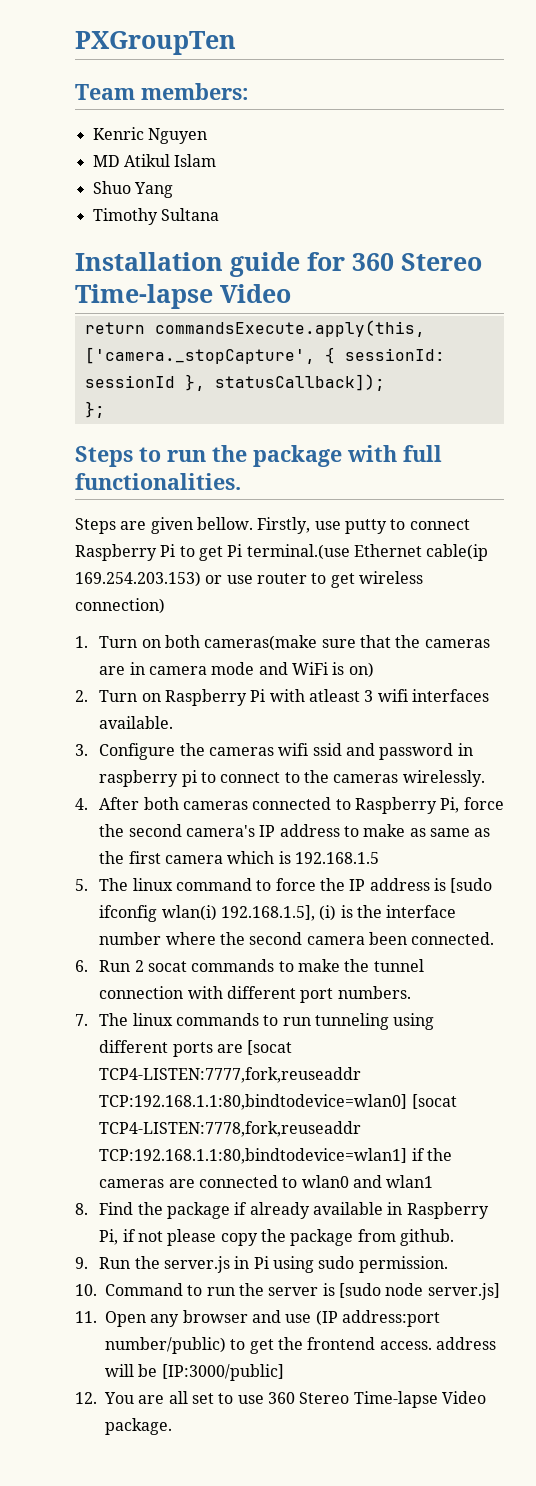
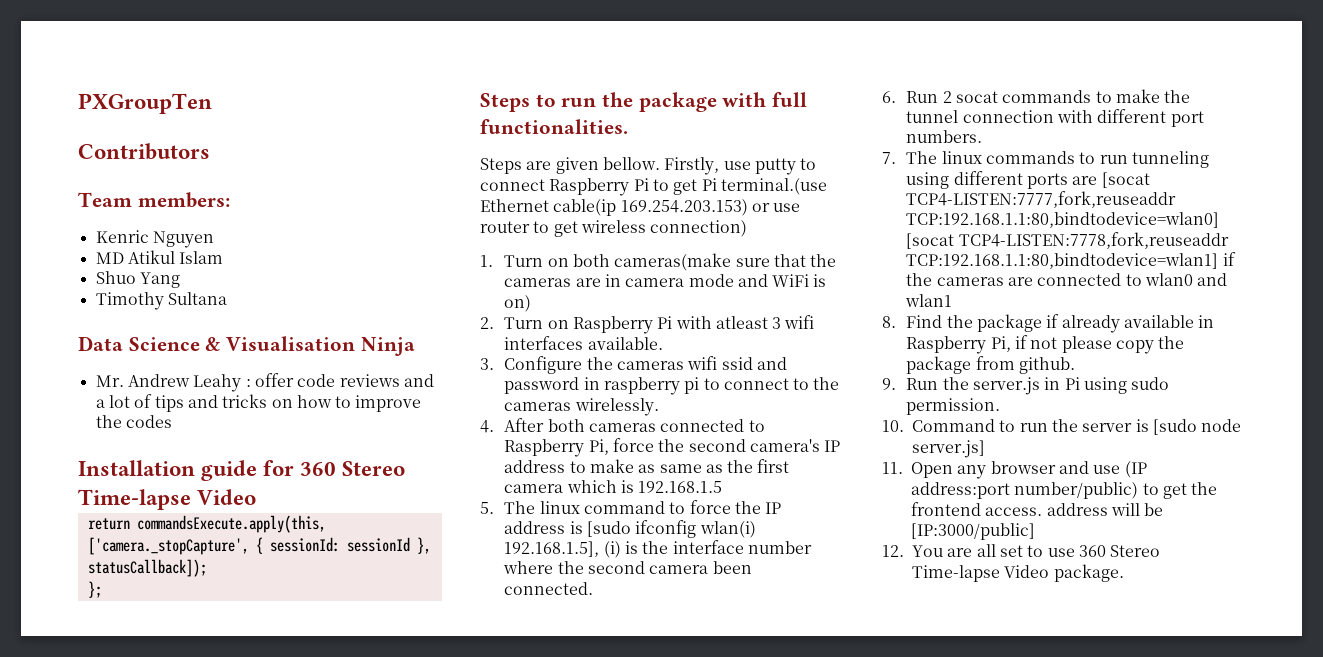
+ Contributors
+ Data Science & Visualisation Ninja
+ Mr. Andrew Leahy : offer code reviews and a lot of tips and tricks on how to improve the codes

